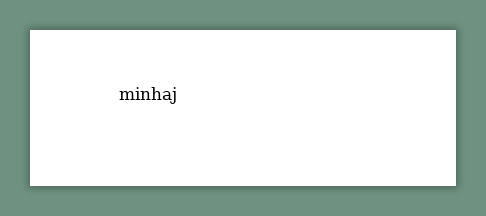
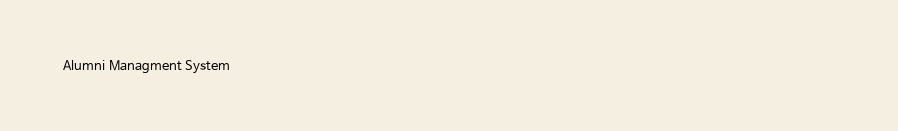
- minhaj
+ Alumni Managment System

